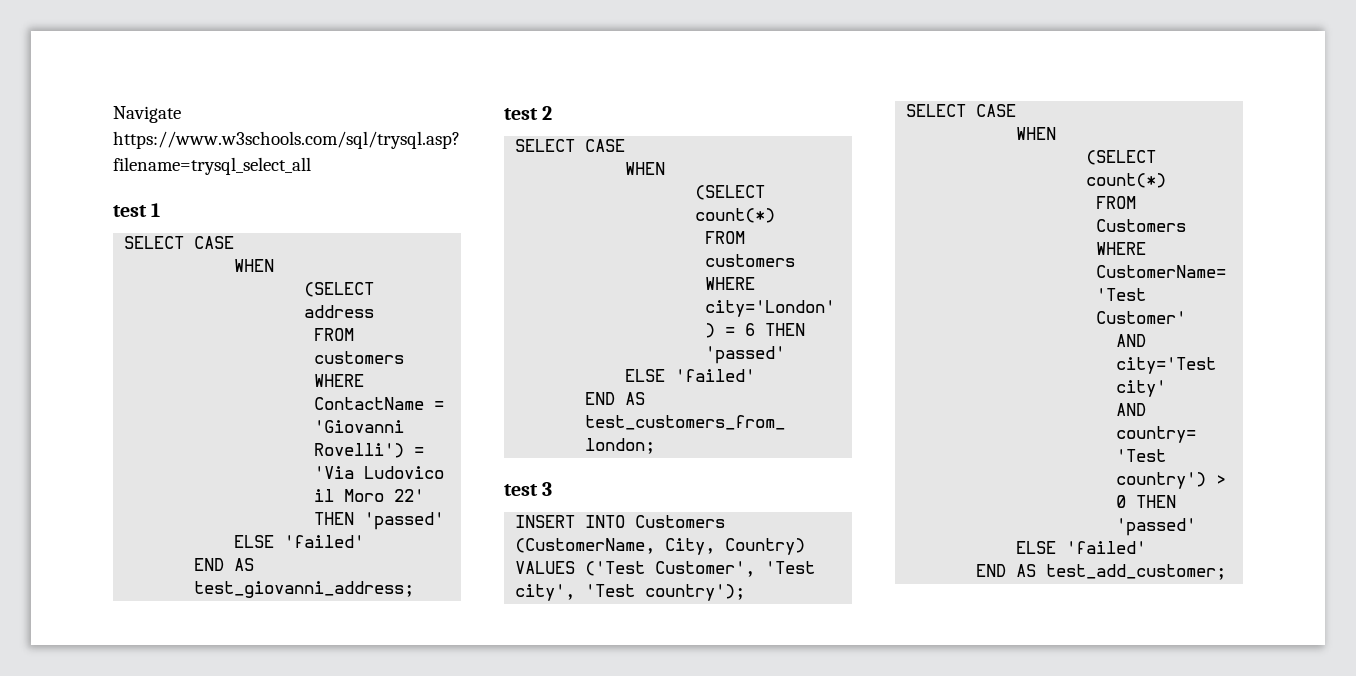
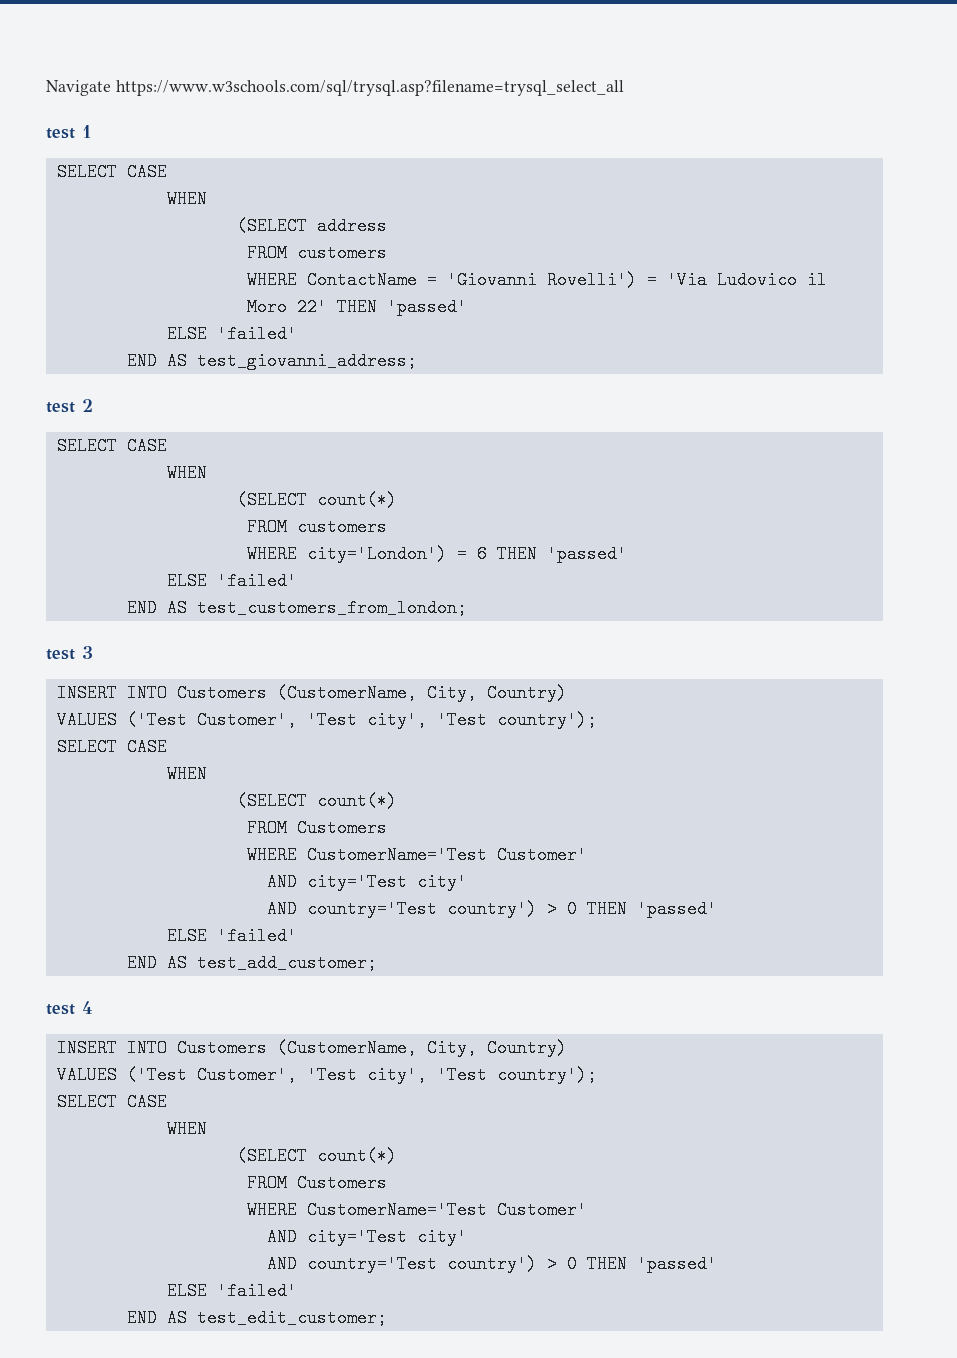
+ test 4
+ INSERT INTO Customers (CustomerName, City, Country)
+ VALUES ('Test Customer', 'Test city', 'Test country');
+ SELECT CASE
+ WHEN
+ (SELECT count(*)
+ FROM Customers
+ WHERE CustomerName='Test Customer'
+ AND city='Test city'
+ AND country='Test country') > 0 THEN 'passed'
+ ELSE 'failed'
+ END AS test_edit_customer;

